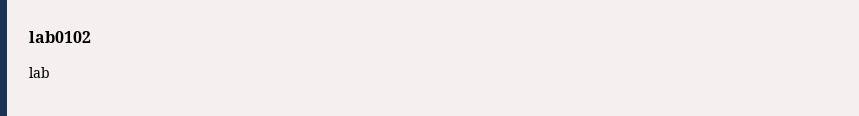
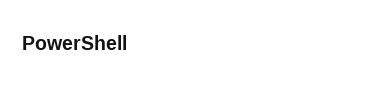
- lab0102
- lab
+ PowerShell

